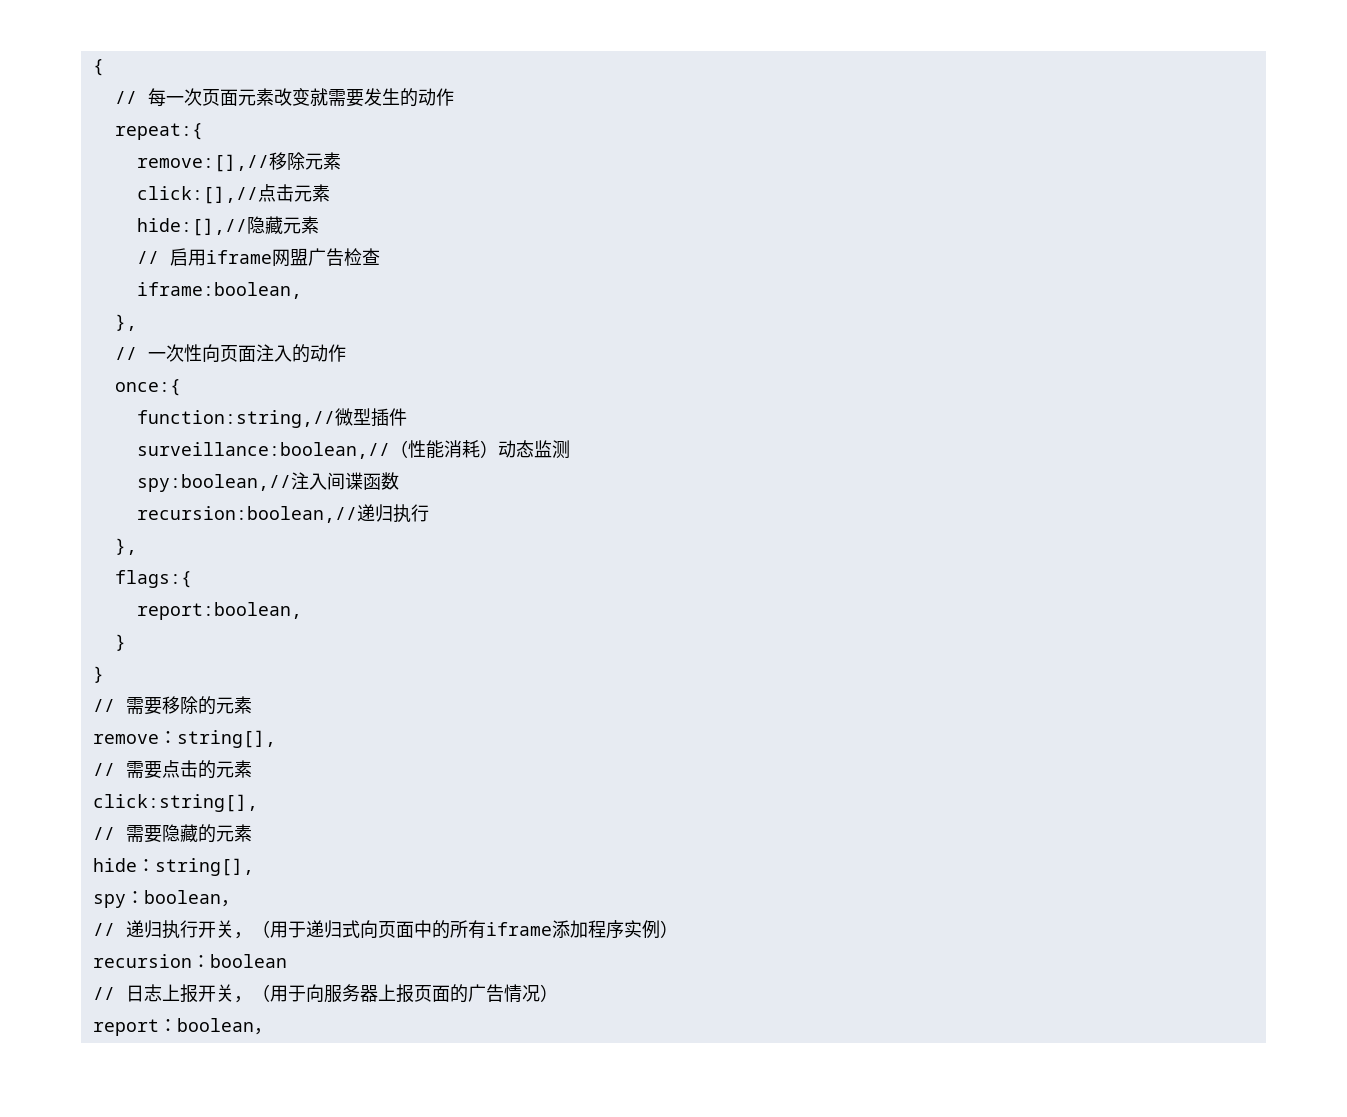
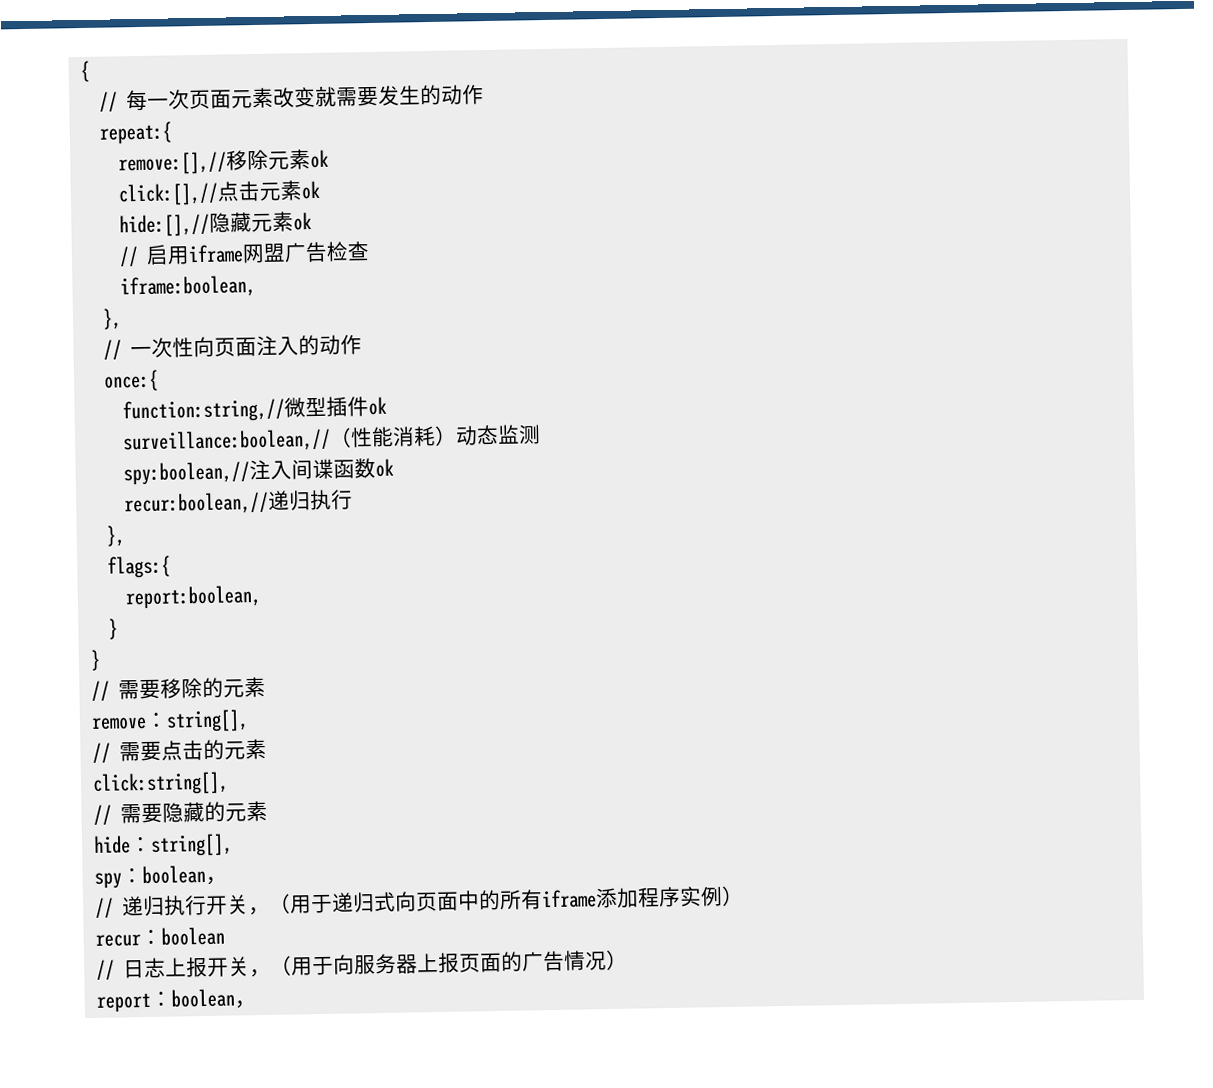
- remove:[],//移除元素
+ remove:[],//移除元素ok
- click:[],//点击元素
+ click:[],//点击元素ok
- hide:[],//隐藏元素
+ hide:[],//隐藏元素ok
- function:string,//微型插件
+ function:string,//微型插件ok
- spy:boolean,//注入间谍函数
- recursion:boolean,//递归执行
+ spy:boolean,//注入间谍函数ok
+ recur:boolean,//递归执行
- recursion：boolean
+ recur：boolean

